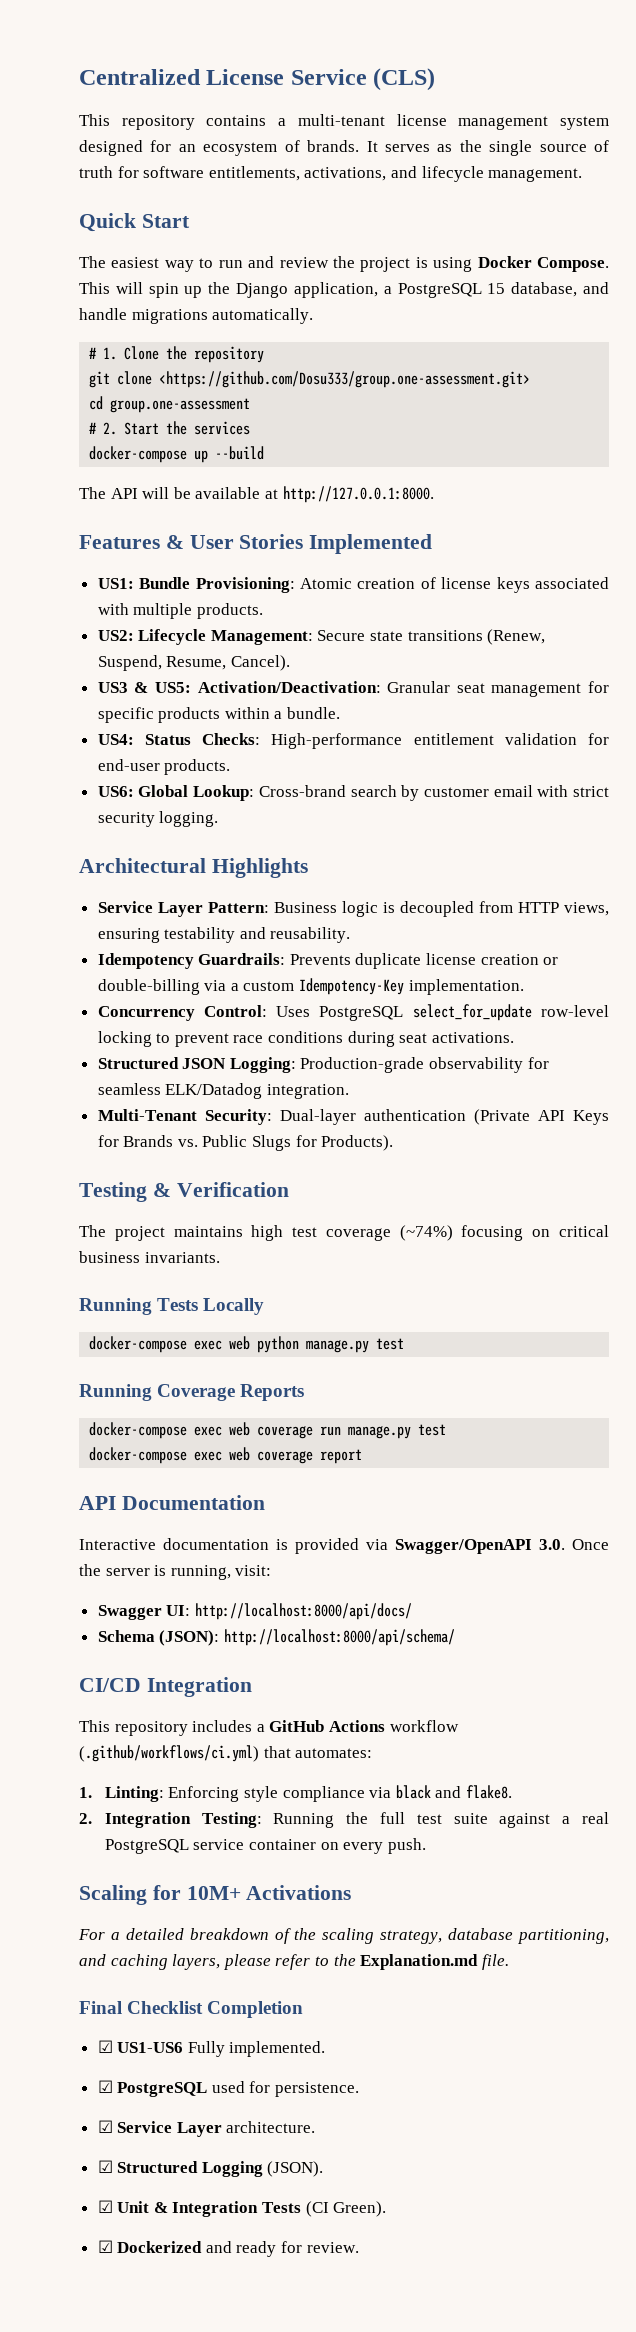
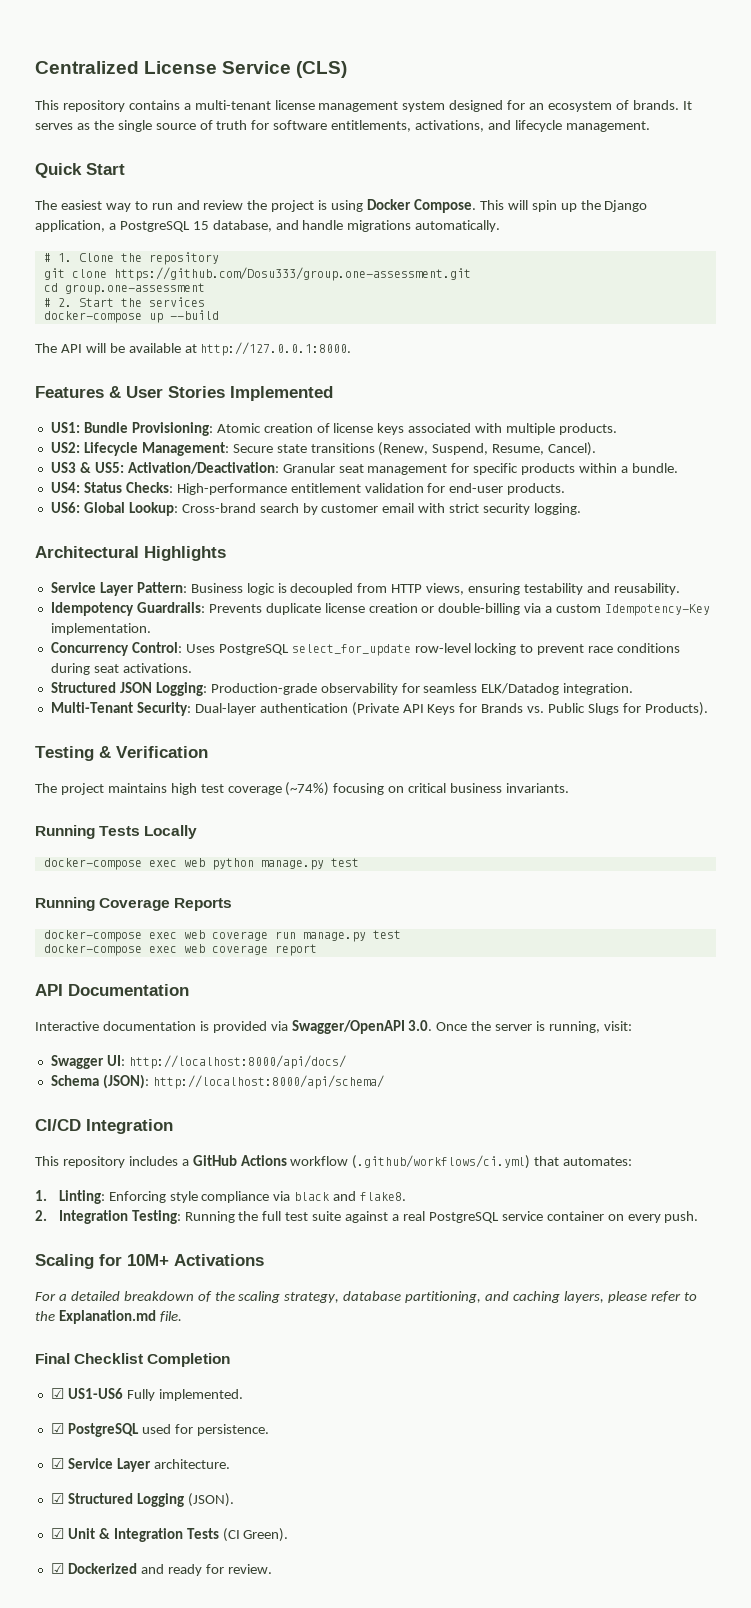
- git clone <https://github.com/Dosu333/group.one-assessment.git>
+ git clone https://github.com/Dosu333/group.one-assessment.git

